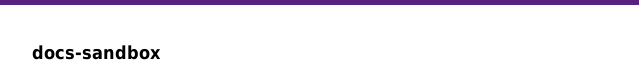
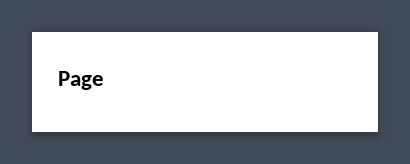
- docs-sandbox
+ Page

